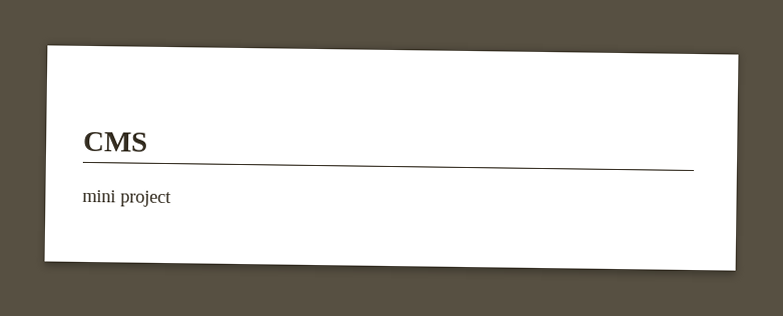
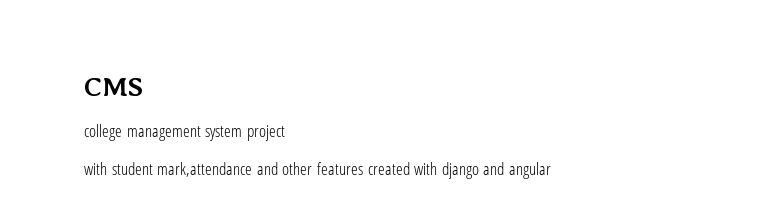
- mini project
+ college management system project
+ with student mark,attendance and other features created with django and angular

